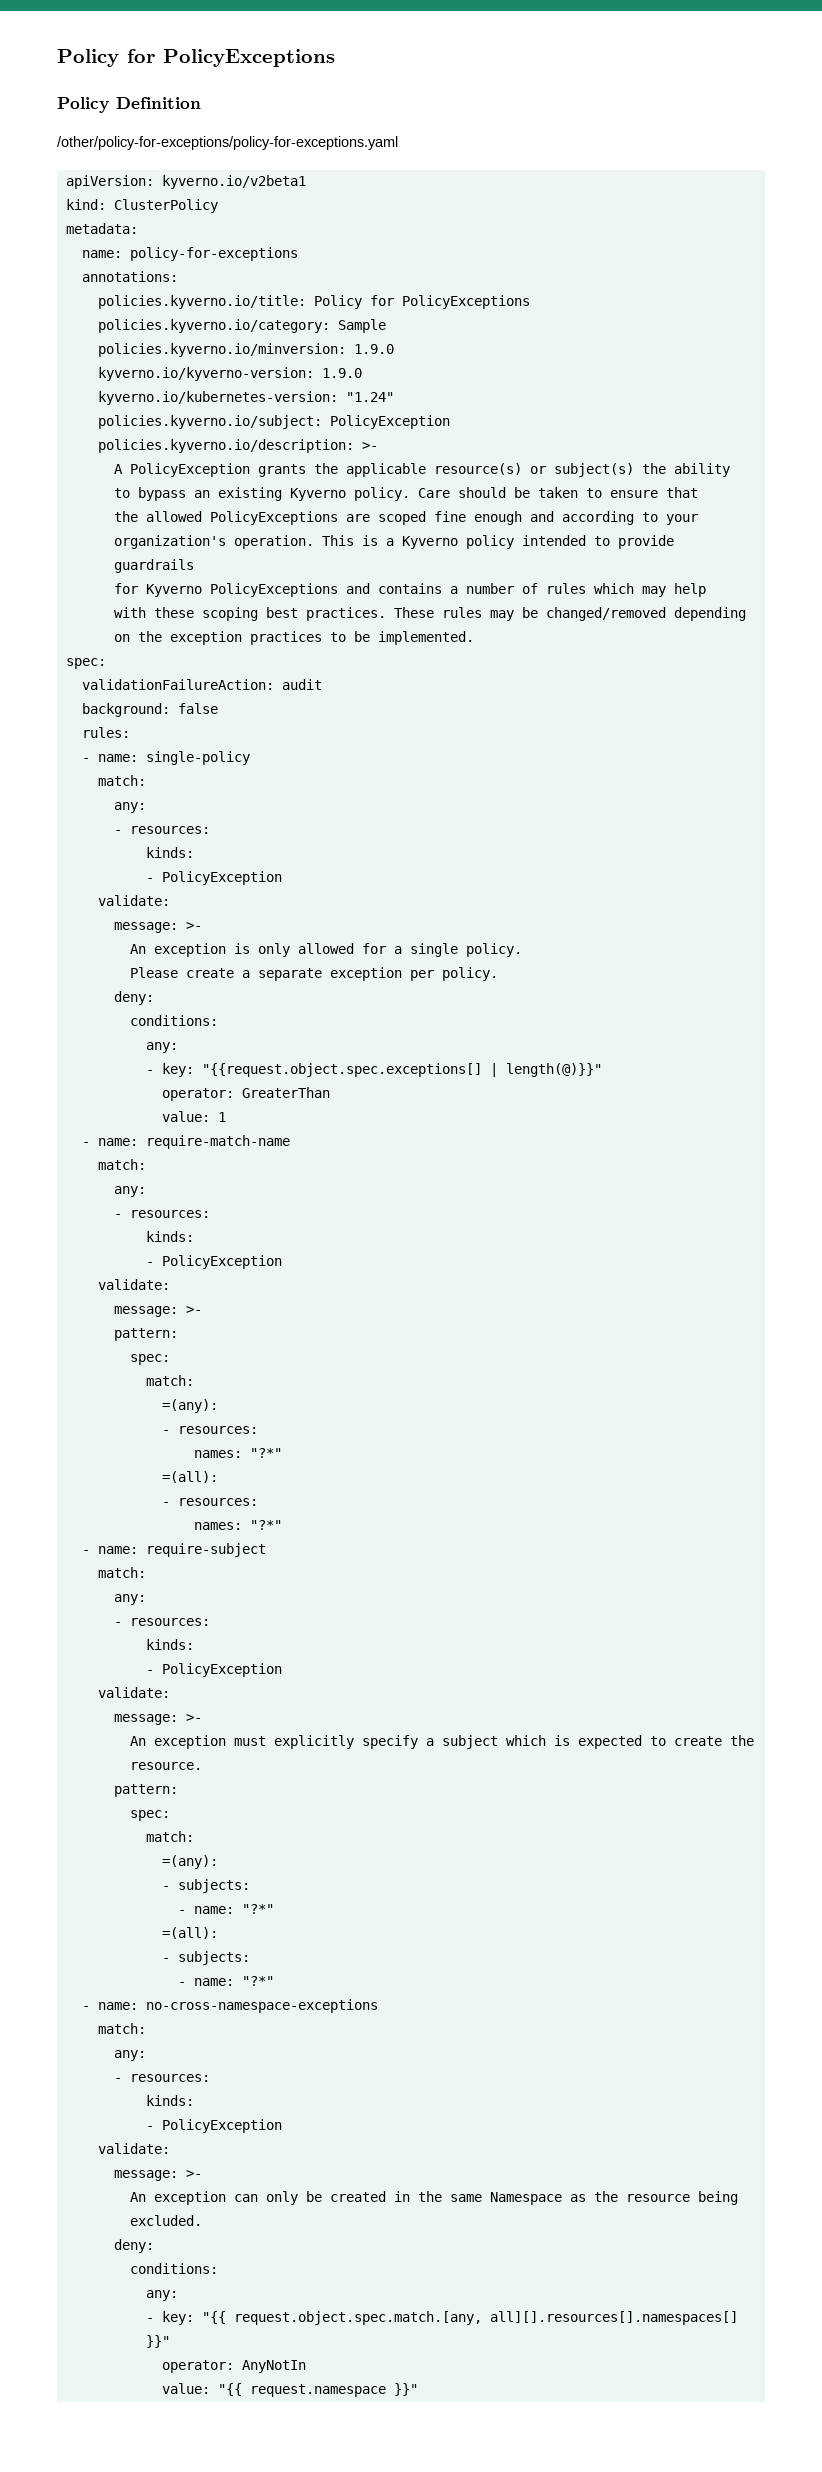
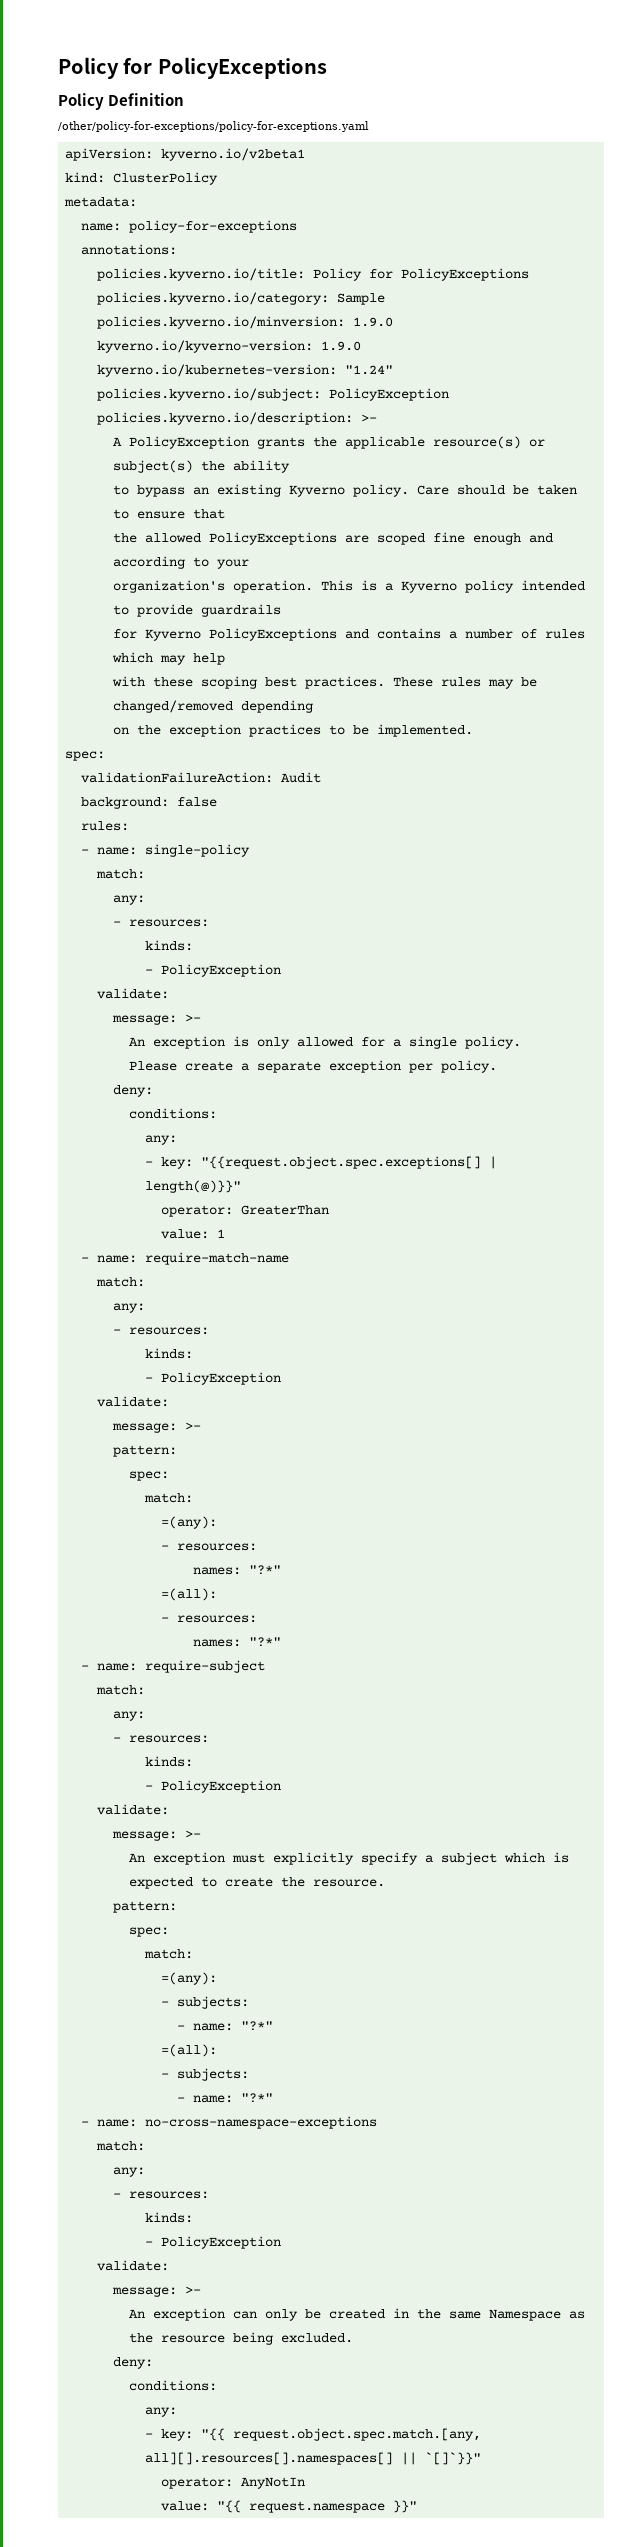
- validationFailureAction: audit
+ validationFailureAction: Audit
- - key: "{{ request.object.spec.match.[any, all][].resources[].namespaces[] }}"
+ - key: "{{ request.object.spec.match.[any, all][].resources[].namespaces[] || `[]`}}"

